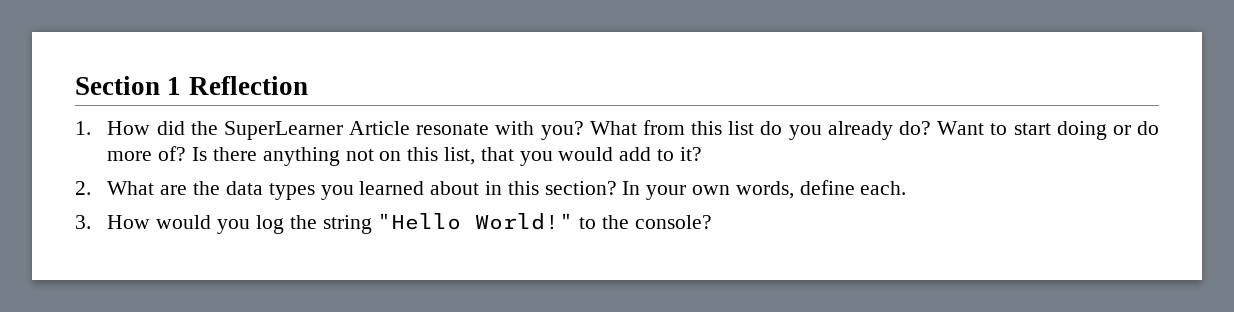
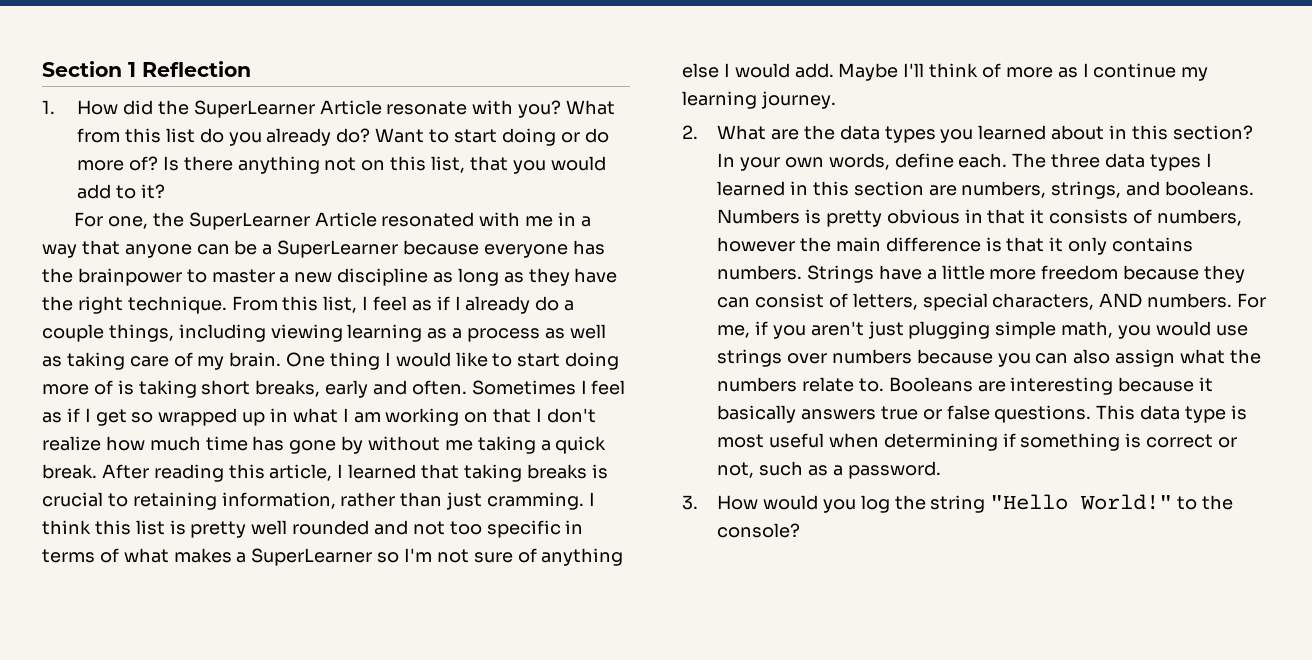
+ For one, the SuperLearner Article resonated with me in a way that anyone can be a SuperLearner because everyone has the brainpower to master a new discipline as long as they have the right technique. From this list, I feel as if I already do a couple things, including viewing learning as a process as well as taking care of my brain. One thing I would like to start doing more of is taking short breaks, early and often. Sometimes I feel as if I get so wrapped up in what I am working on that I don't realize how much time has gone by without me taking a quick break. After reading this article, I learned that taking breaks is crucial to retaining information, rather than just cramming. I think this list is pretty well rounded and not too specific in terms of what makes a SuperLearner so I'm not sure of anything else I would add. Maybe I'll think of more as I continue my learning journey.
+ The three data types I learned in this section are numbers, strings, and booleans. Numbers is pretty obvious in that it consists of numbers, however the main difference is that it only contains numbers. Strings have a little more freedom because they can consist of letters, special characters, AND numbers. For me, if you aren't just plugging simple math, you would use strings over numbers because you can also assign what the numbers relate to. Booleans are interesting because it basically answers true or false questions. This data type is most useful when determining if something is correct or not, such as a password.

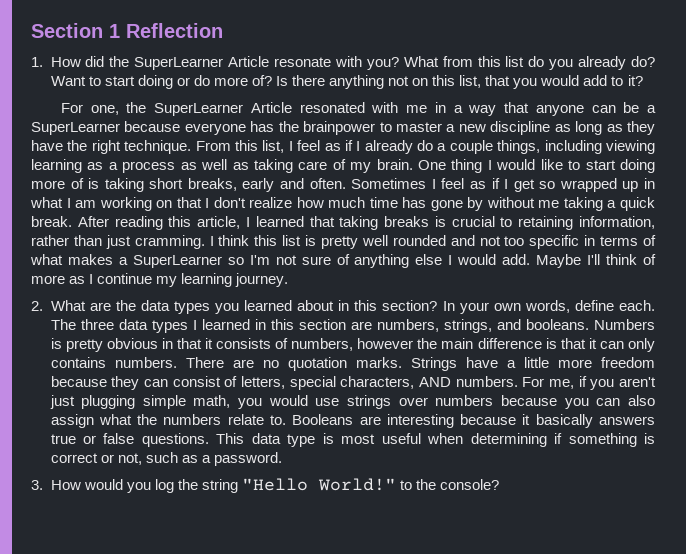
- Numbers is pretty obvious in that it consists of numbers, however the main difference is that it only contains numbers.
+ Numbers is pretty obvious in that it consists of numbers, however the main difference is that it can only contains numbers.
+ There are no quotation marks.

